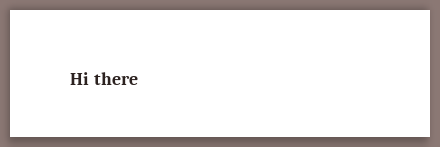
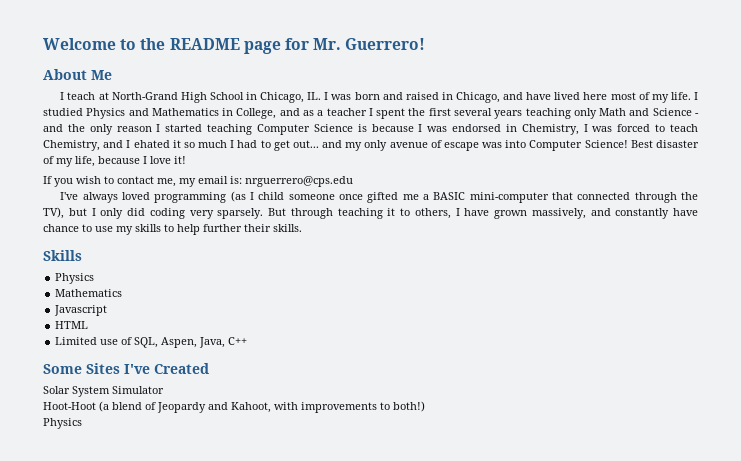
- Hi there
+ Welcome to the README page for Mr. Guerrero!
+ About Me
+ I teach at North-Grand High School in Chicago, IL. I was born and raised in Chicago, and have lived here most of my life. I studied Physics and Mathematics in College, and as a teacher I spent the first several years teaching only Math and Science - and the only reason I started teaching Computer Science is because I was endorsed in Chemistry, I was forced to teach Chemistry, and I ehated it so much I had to get out... and my only avenue of escape was into Computer Science! Best disaster of my life, because I love it!
+ If you wish to contact me, my email is: nrguerrero@cps.edu
+ I've always loved programming (as I child someone once gifted me a BASIC mini-computer that connected through the TV), but I only did coding very sparsely. But through teaching it to others, I have grown massively, and constantly have chance to use my skills to help further their skills.
+ Skills
+ Physics
+ Mathematics
+ Javascript
+ HTML
+ Limited use of SQL, Aspen, Java, C++
+ Some Sites I've Created
+ Solar System Simulator
+ Hoot-Hoot (a blend of Jeopardy and Kahoot, with improvements to both!)
+ Physics

